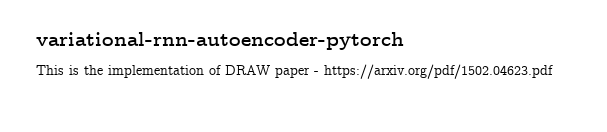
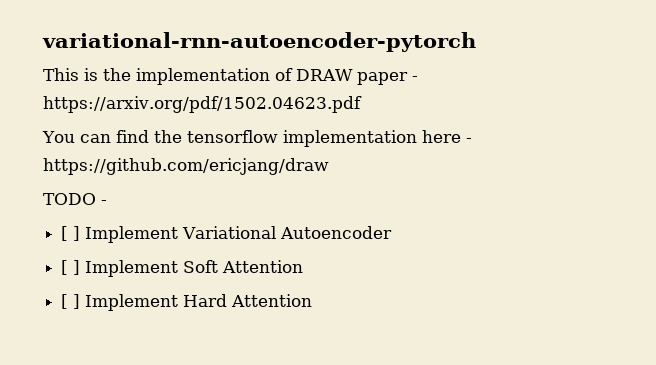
+ You can find the tensorflow implementation here - https://github.com/ericjang/draw
+ TODO -
+ [ ] Implement Variational Autoencoder
+ [ ] Implement Soft Attention
+ [ ] Implement Hard Attention

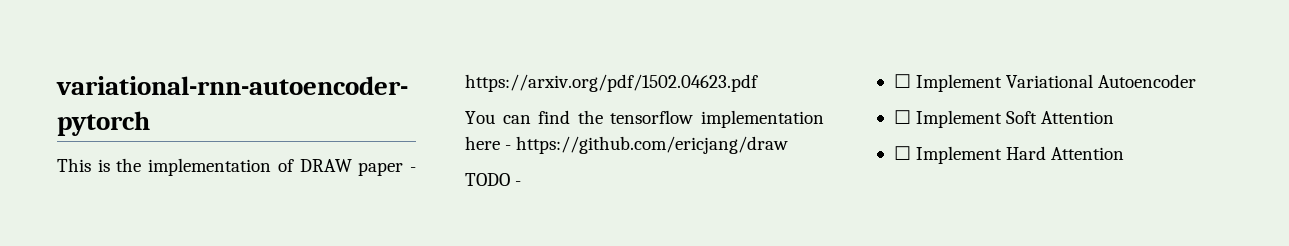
- [ ] Implement Variational Autoencoder
+ ☐ Implement Variational Autoencoder
- [ ] Implement Soft Attention
+ ☐ Implement Soft Attention
- [ ] Implement Hard Attention
+ ☐ Implement Hard Attention

